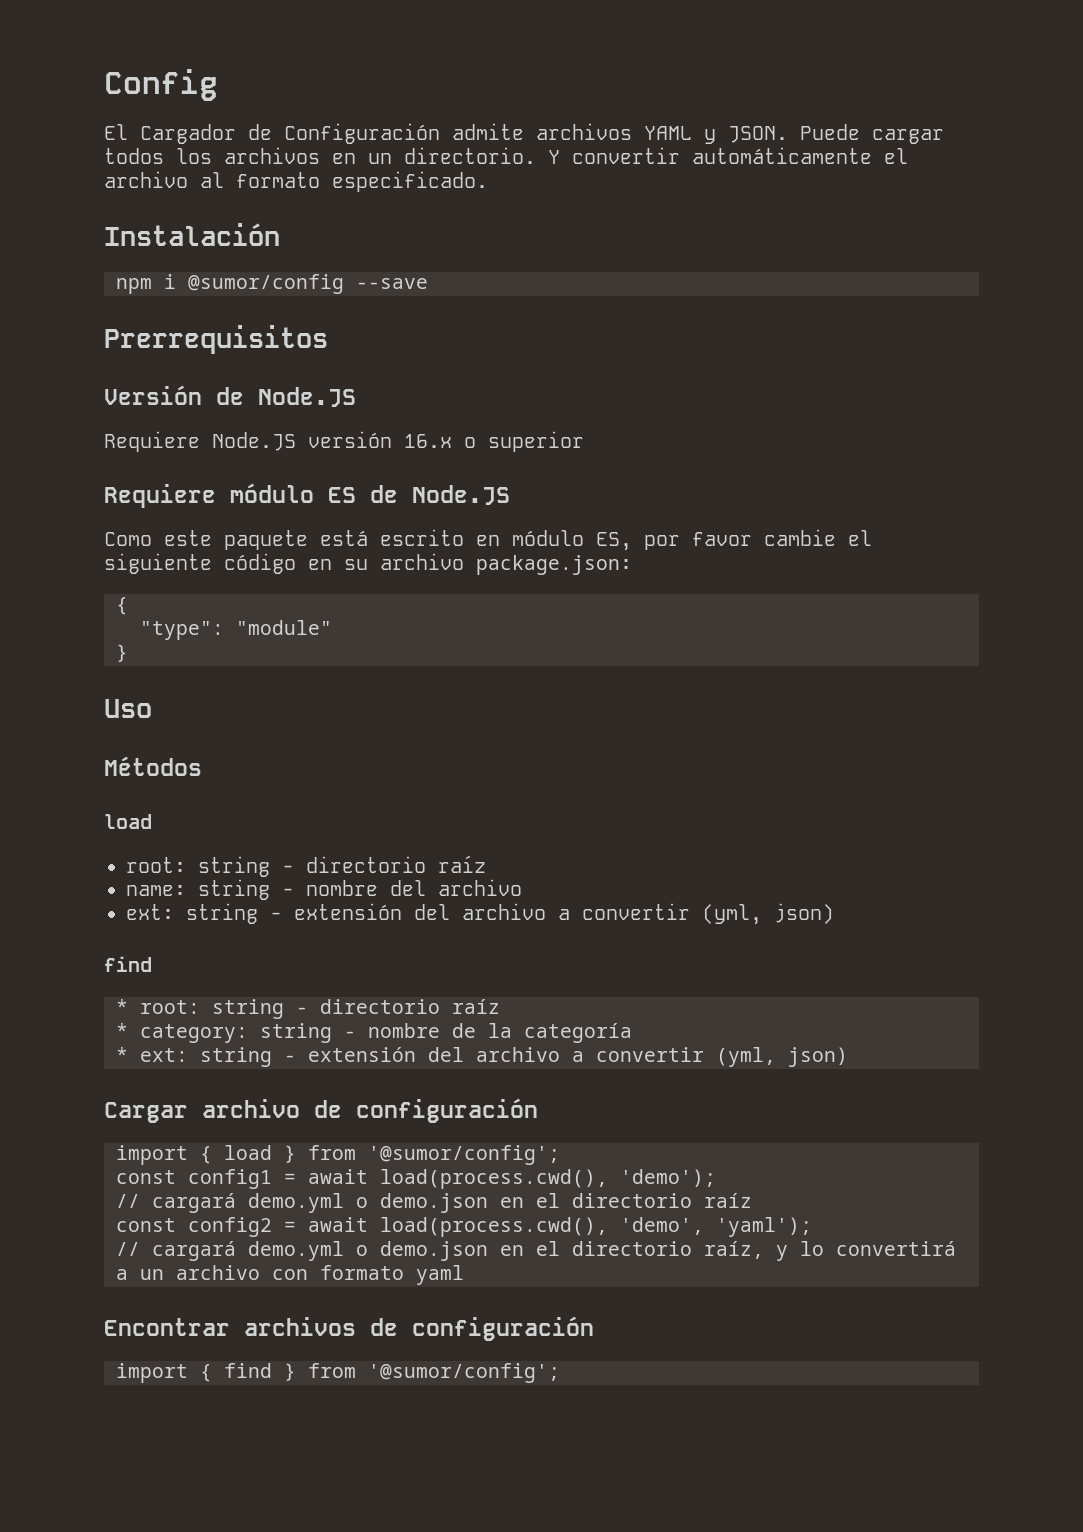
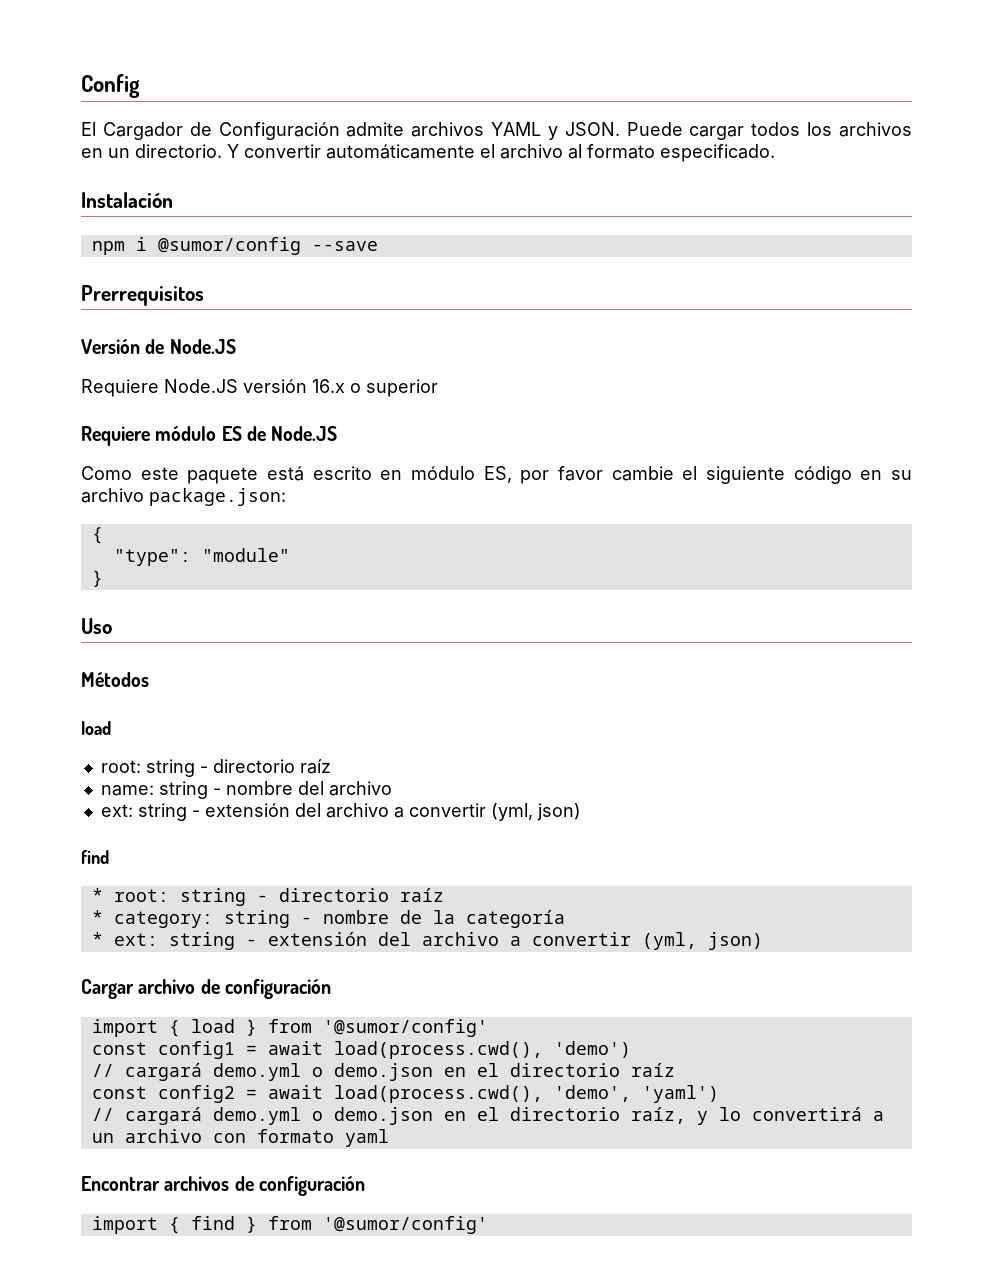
- import { load } from '@sumor/config';
+ import { load } from '@sumor/config'
- const config1 = await load(process.cwd(), 'demo');
+ const config1 = await load(process.cwd(), 'demo')
- const config2 = await load(process.cwd(), 'demo', 'yaml');
+ const config2 = await load(process.cwd(), 'demo', 'yaml')
- import { find } from '@sumor/config';
+ import { find } from '@sumor/config'

